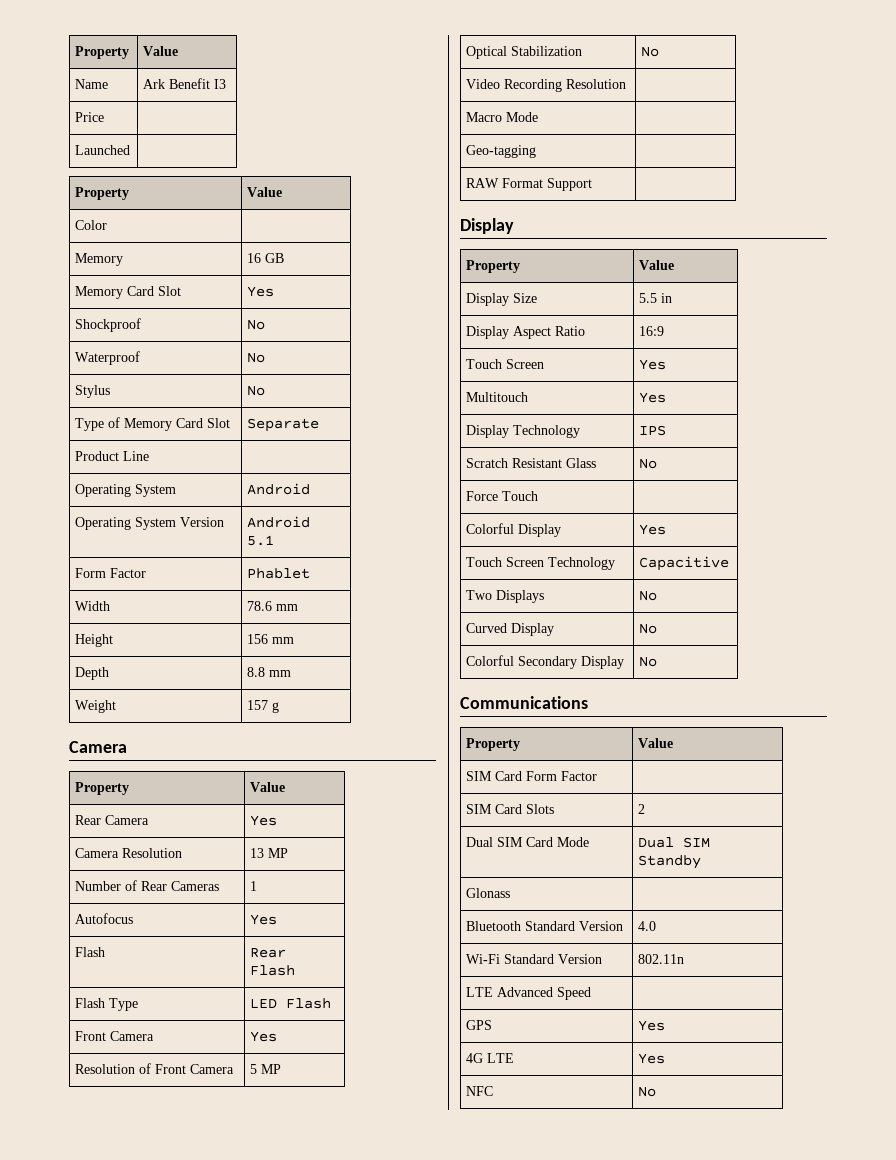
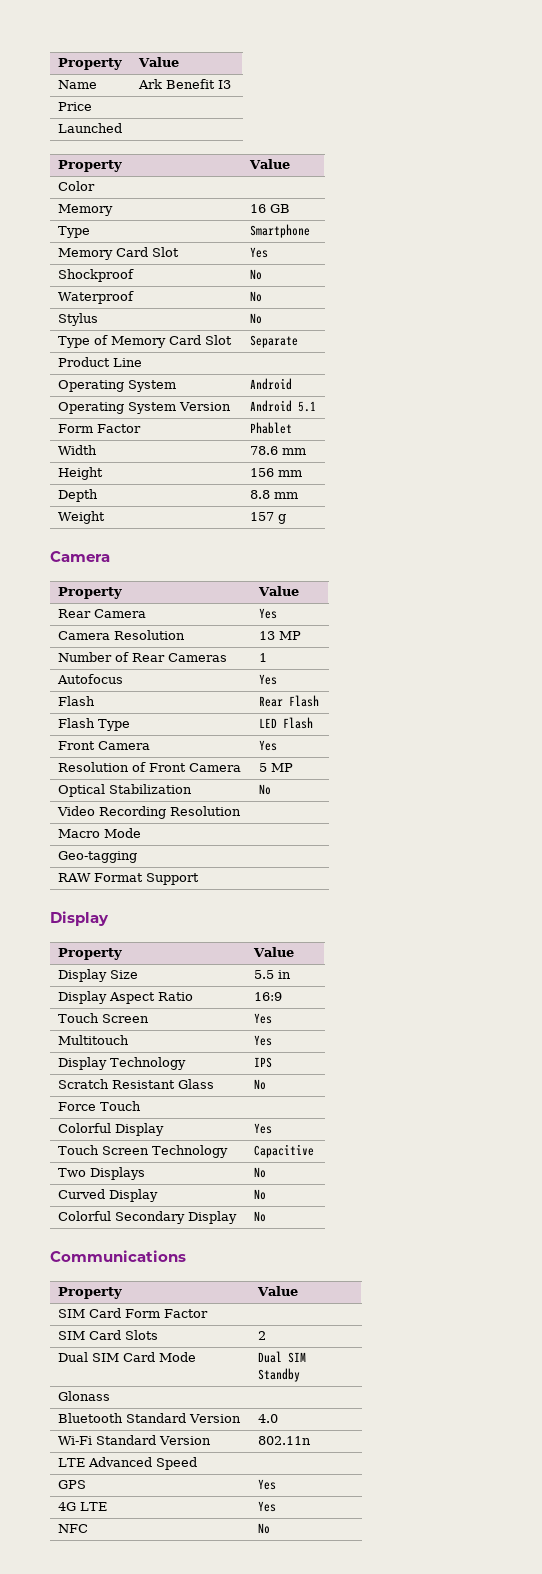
+ Type | Smartphone

